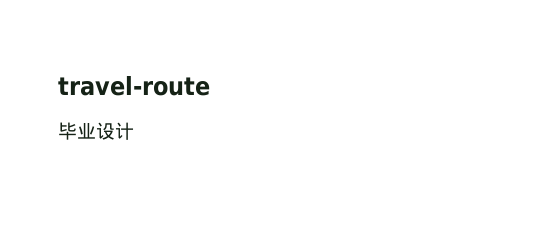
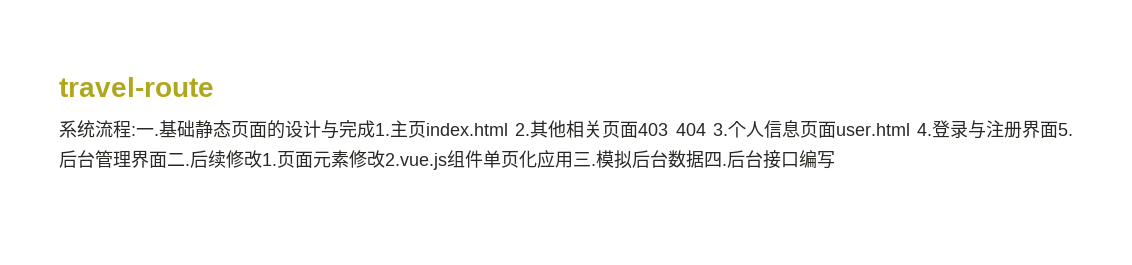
- 毕业设计
+ 系统流程:一.基础静态页面的设计与完成1.主页index.html 2.其他相关页面403 404 3.个人信息页面user.html 4.登录与注册界面5.后台管理界面二.后续修改1.页面元素修改2.vue.js组件单页化应用三.模拟后台数据四.后台接口编写

